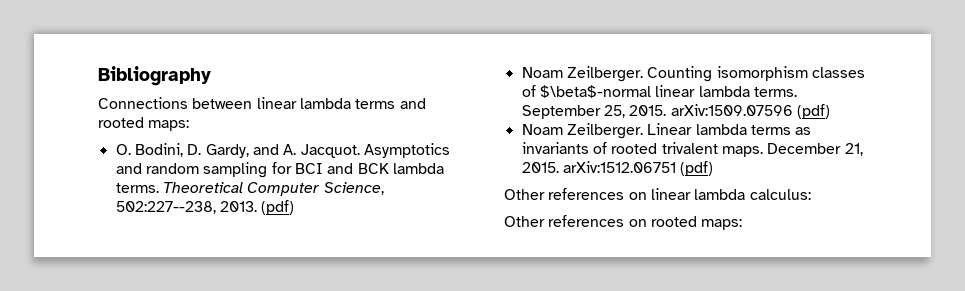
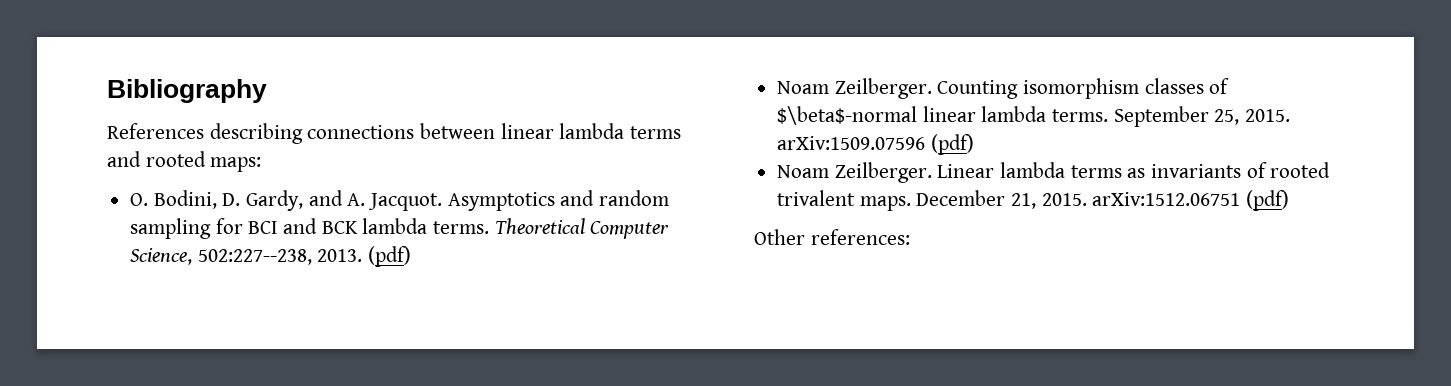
- Connections between linear lambda terms and rooted maps:
+ References describing connections between linear lambda terms and rooted maps:
- Other references on linear lambda calculus:
- Other references on rooted maps:
+ Other references:

